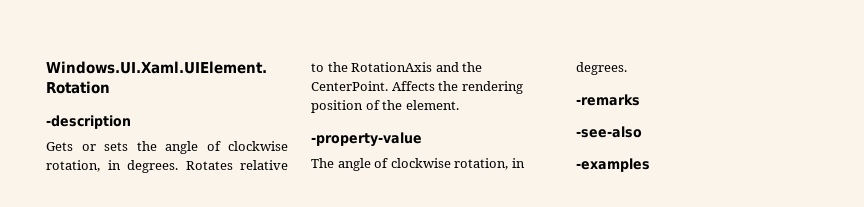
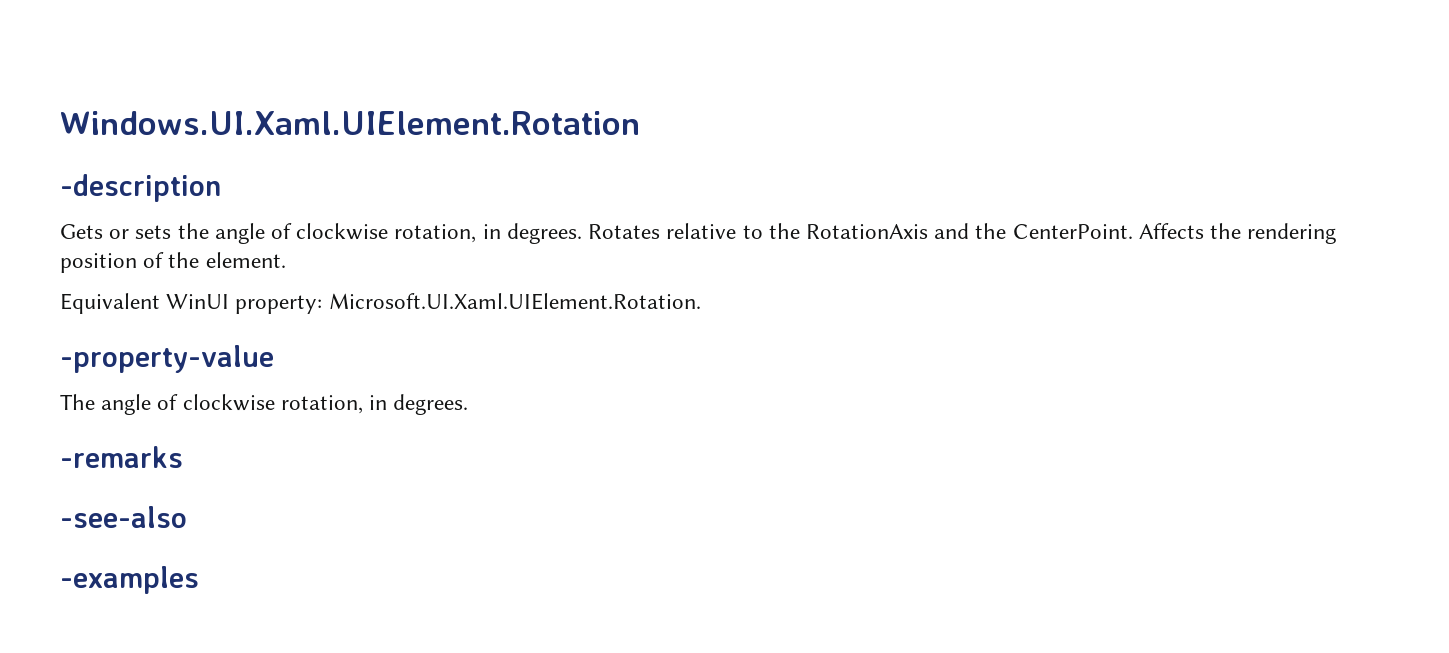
+ Equivalent WinUI property: Microsoft.UI.Xaml.UIElement.Rotation.

